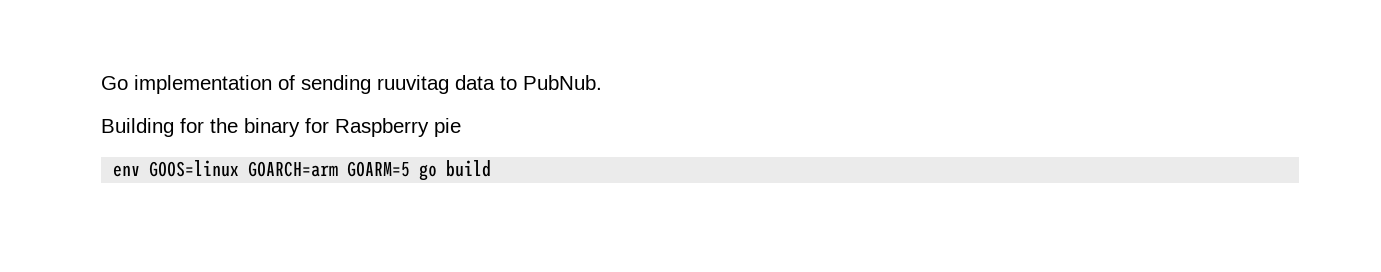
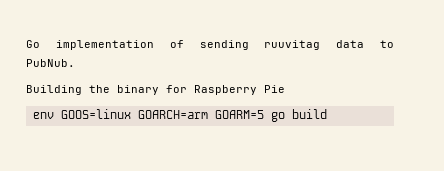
- Building for the binary for Raspberry pie
+ Building the binary for Raspberry Pie

